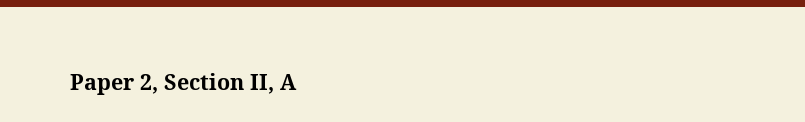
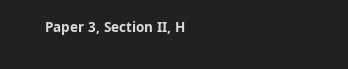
- Paper 2, Section II, A
+ Paper 3, Section II, H

